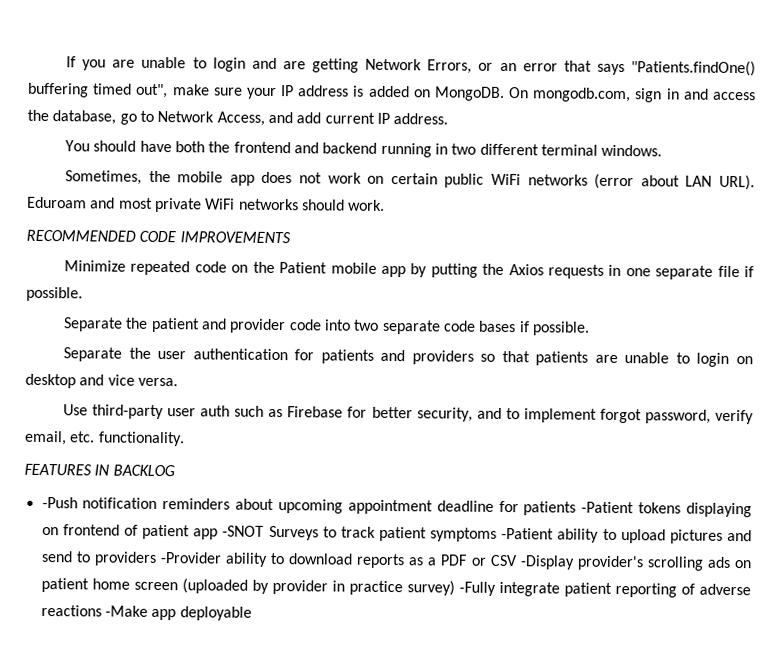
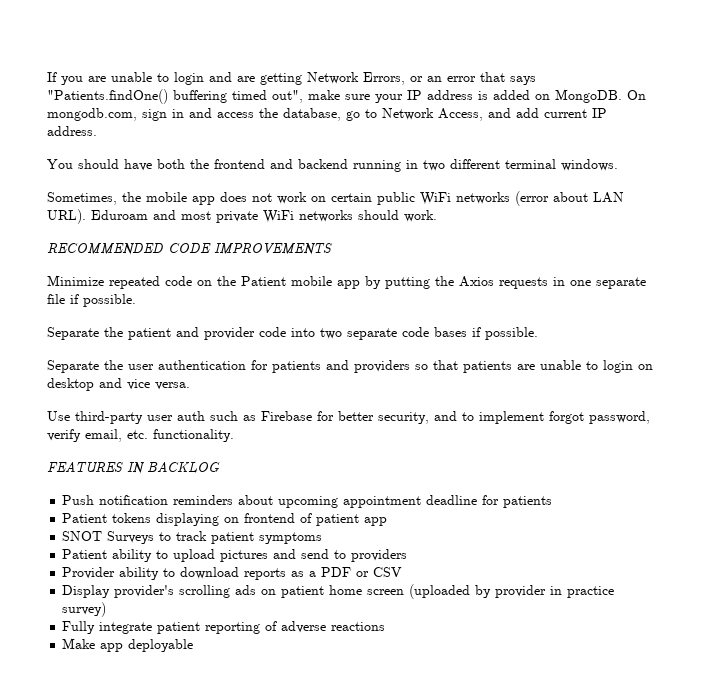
- -Push notification reminders about upcoming appointment deadline for patients -Patient tokens displaying on frontend of patient app -SNOT Surveys to track patient symptoms -Patient ability to upload pictures and send to providers -Provider ability to download reports as a PDF or CSV -Display provider's scrolling ads on patient home screen (uploaded by provider in practice survey) -Fully integrate patient reporting of adverse reactions -Make app deployable
+ Push notification reminders about upcoming appointment deadline for patients
+ Patient tokens displaying on frontend of patient app
+ SNOT Surveys to track patient symptoms
+ Patient ability to upload pictures and send to providers
+ Provider ability to download reports as a PDF or CSV
+ Display provider's scrolling ads on patient home screen (uploaded by provider in practice survey)
+ Fully integrate patient reporting of adverse reactions
+ Make app deployable

